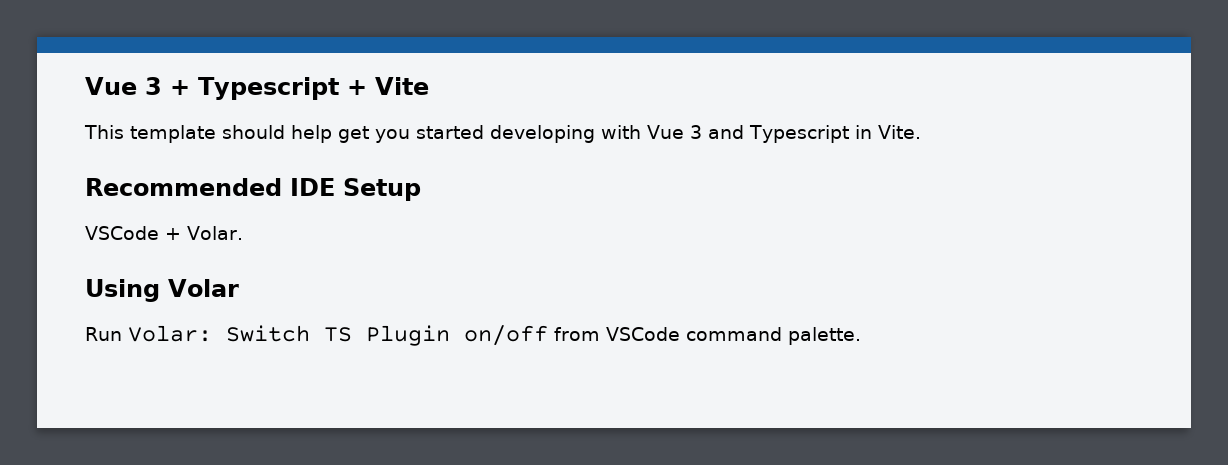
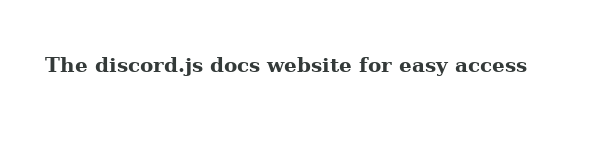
- Vue 3 + Typescript + Vite
- This template should help get you started developing with Vue 3 and Typescript in Vite.
- Recommended IDE Setup
- VSCode + Volar.
- Using Volar
- Run Volar: Switch TS Plugin on/off from VSCode command palette.
+ The discord.js docs website for easy access

